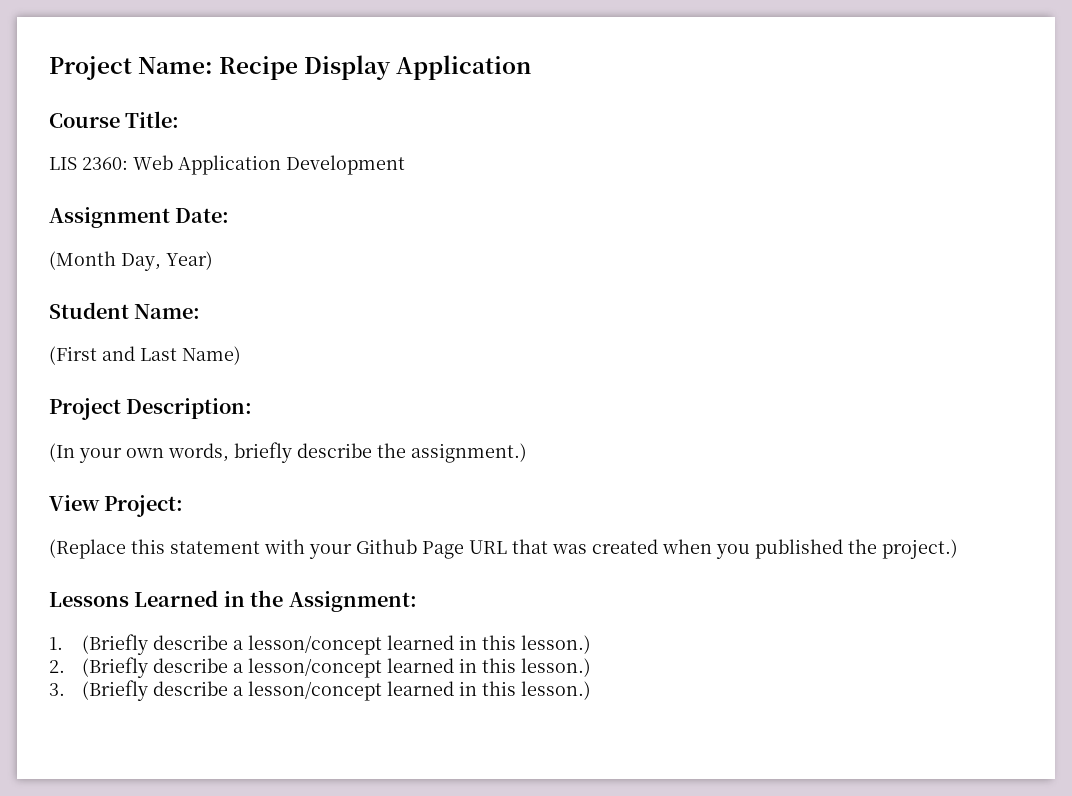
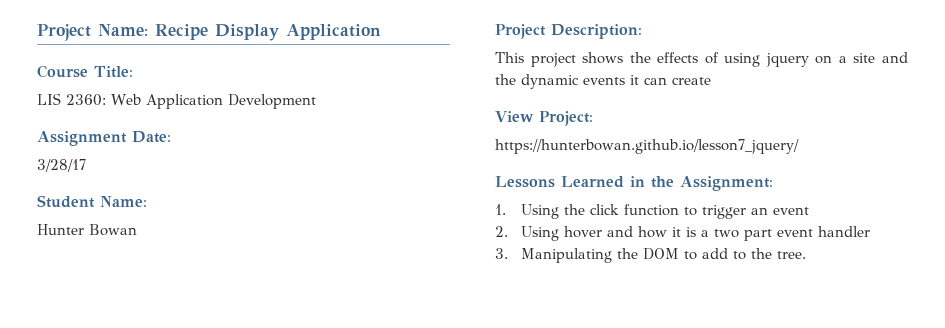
- (Month Day, Year)
+ 3/28/17
- (First and Last Name)
+ Hunter Bowan
  Project Description:
- (In your own words, briefly describe the assignment.)
+ This project shows the effects of using jquery on a site and the dynamic events it can create
  View Project:
- (Replace this statement with your Github Page URL that was created when you published the project.)
+ https://hunterbowan.github.io/lesson7_jquery/
- 1. (Briefly describe a lesson/concept learned in this lesson.)
- 2. (Briefly describe a lesson/concept learned in this lesson.)
- 3. (Briefly describe a lesson/concept learned in this lesson.)
+ 1. Using the click function to trigger an event
+ 2. Using hover and how it is a two part event handler
+ 3. Manipulating the DOM to add to the tree.

